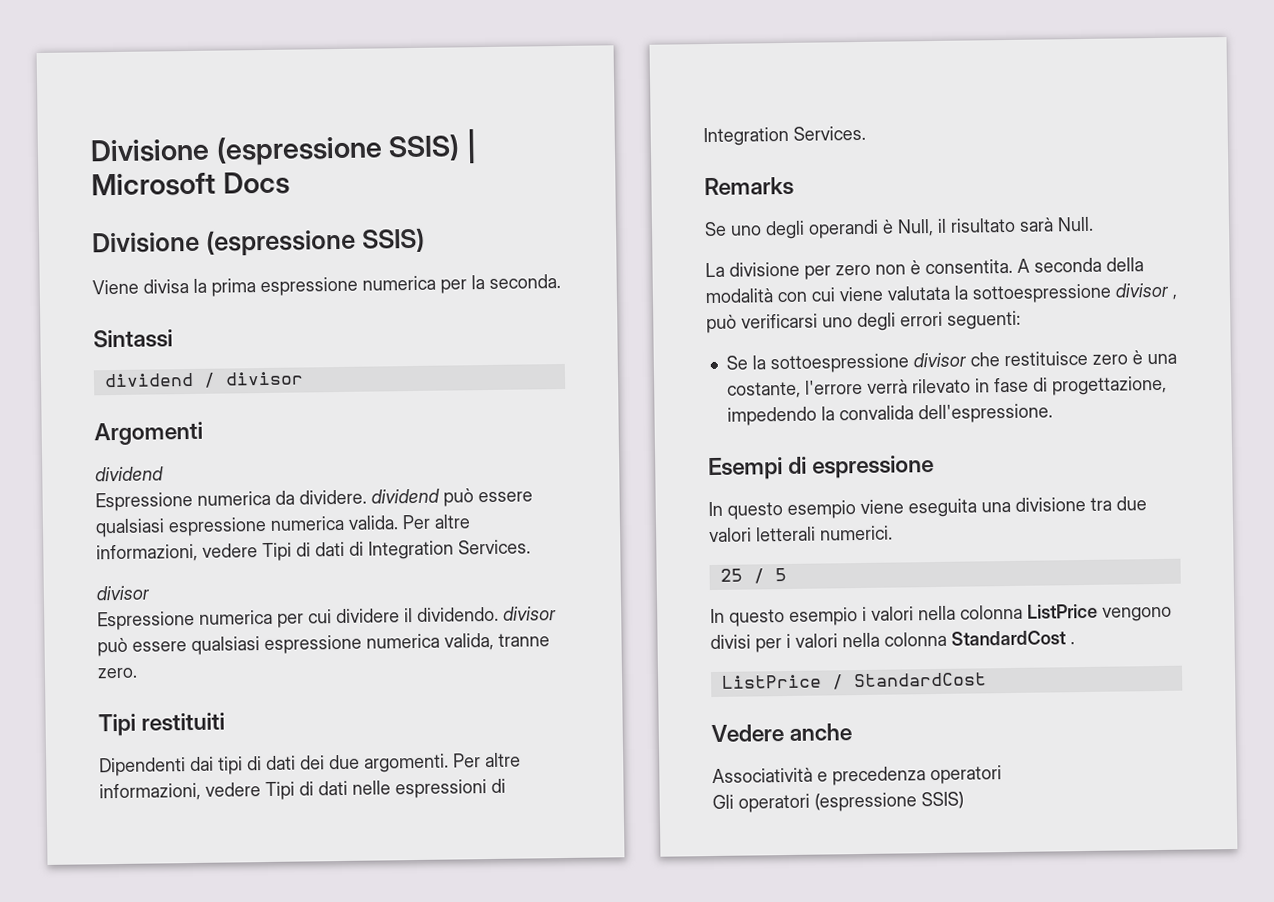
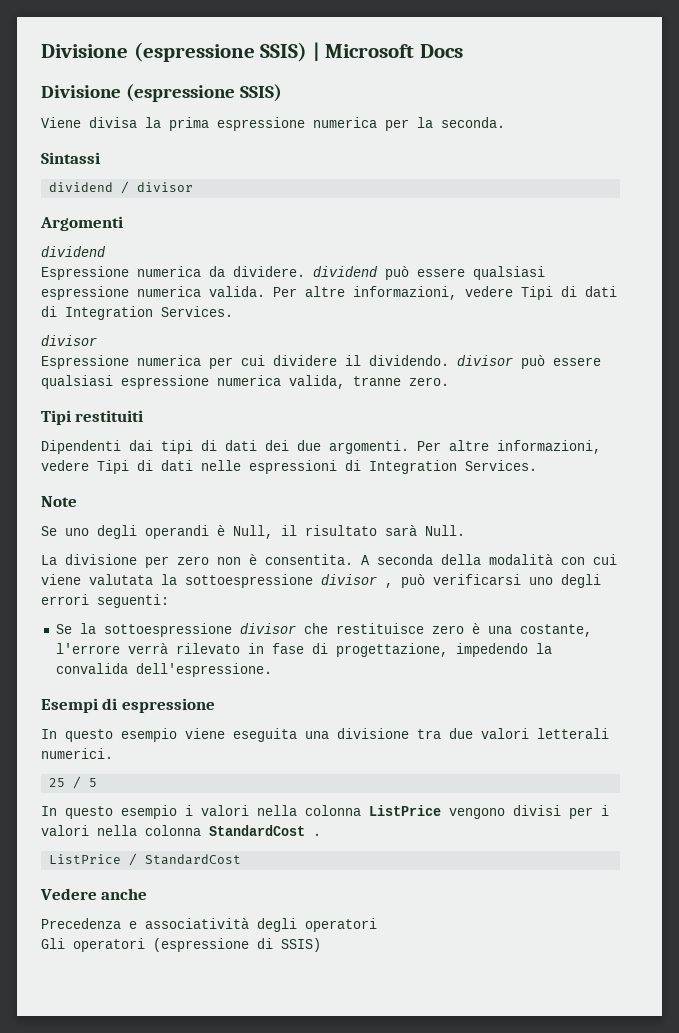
- Remarks
+ Note
- Associatività e precedenza operatori
+ Precedenza e associatività degli operatori
- Gli operatori (espressione SSIS)
+ Gli operatori (espressione di SSIS)

